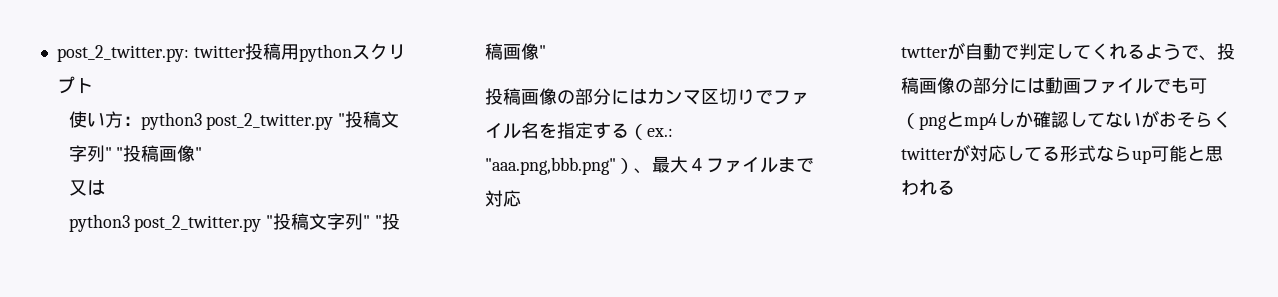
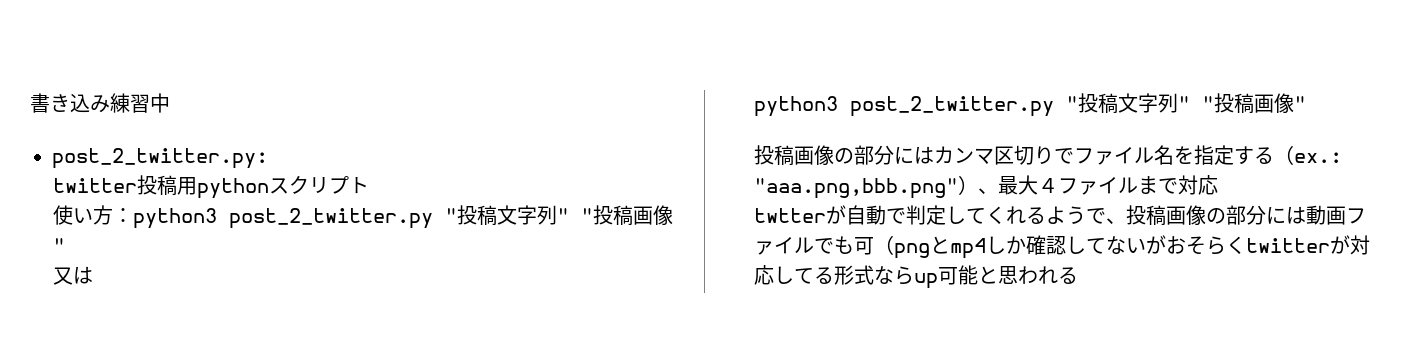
+ 書き込み練習中
- post_2_twitter.py: twitter投稿用pythonスクリプト
+ post_2_twitter.py:
+ twitter投稿用pythonスクリプト

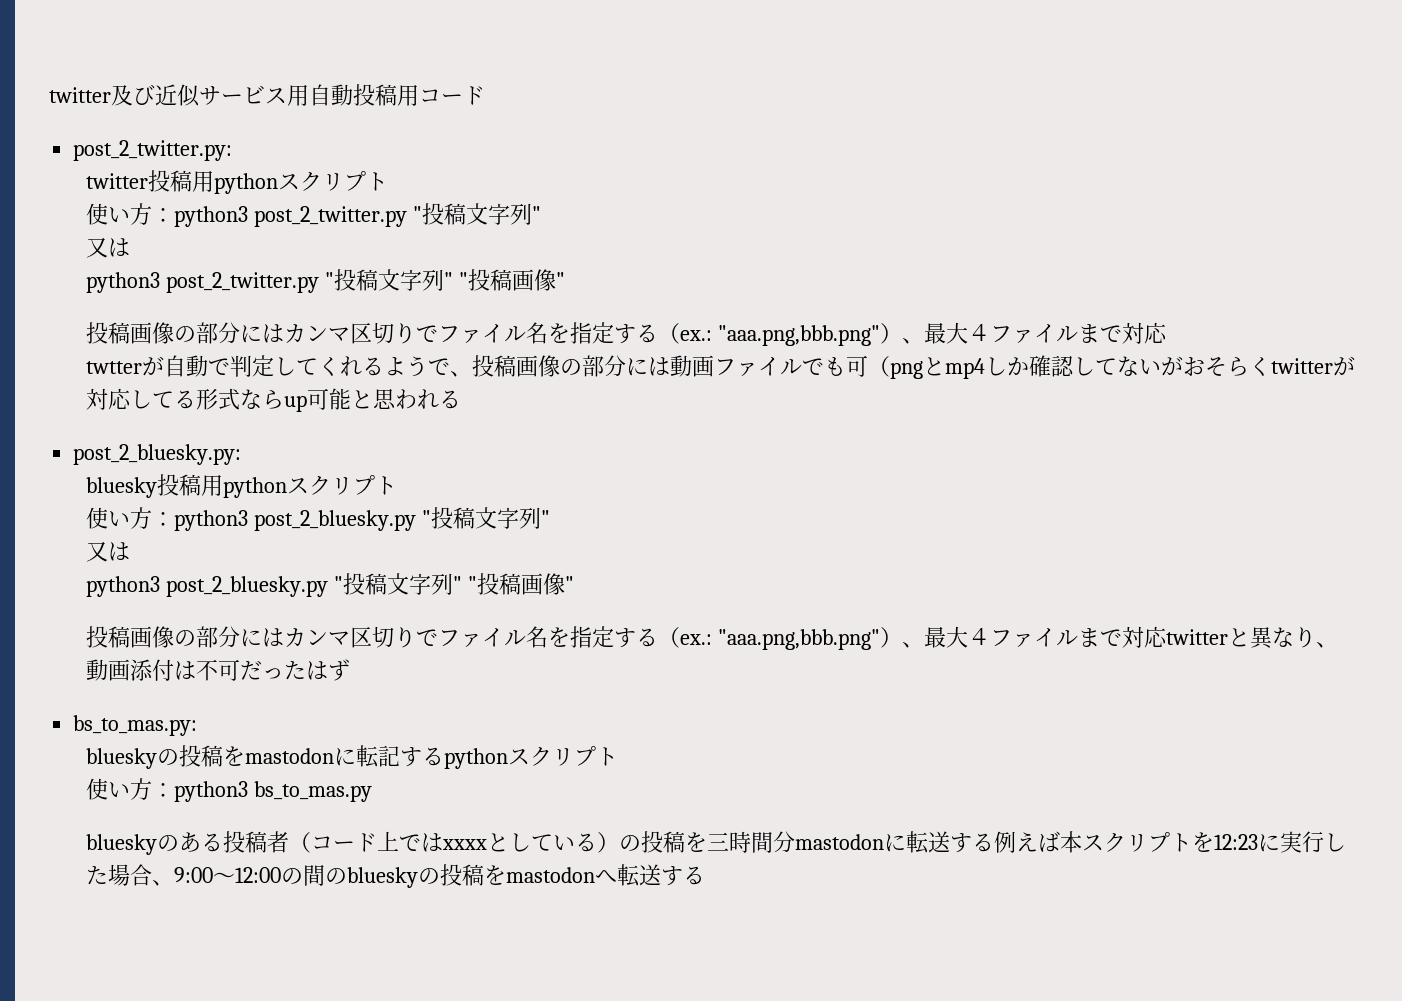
- 書き込み練習中
+ twitter及び近似サービス用自動投稿用コード
- 使い方：python3 post_2_twitter.py "投稿文字列" "投稿画像"
+ 使い方：python3 post_2_twitter.py "投稿文字列"
+ post_2_bluesky.py:
+ bluesky投稿用pythonスクリプト
+ 使い方：python3 post_2_bluesky.py "投稿文字列"
+ 又は
+ python3 post_2_bluesky.py "投稿文字列" "投稿画像"
+ 投稿画像の部分にはカンマ区切りでファイル名を指定する（ex.: "aaa.png,bbb.png"）、最大４ファイルまで対応twitterと異なり、動画添付は不可だったはず
+ bs_to_mas.py:
+ blueskyの投稿をmastodonに転記するpythonスクリプト
+ 使い方：python3 bs_to_mas.py
+ blueskyのある投稿者（コード上ではxxxxとしている）の投稿を三時間分mastodonに転送する例えば本スクリプトを12:23に実行した場合、9:00～12:00の間のblueskyの投稿をmastodonへ転送する

